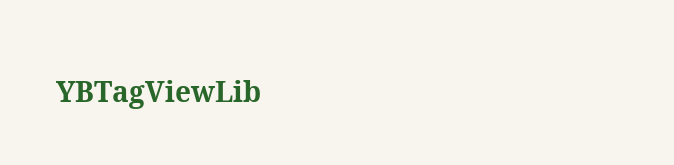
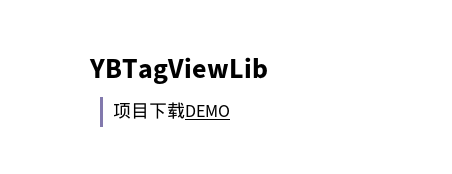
+ 项目下载DEMO

